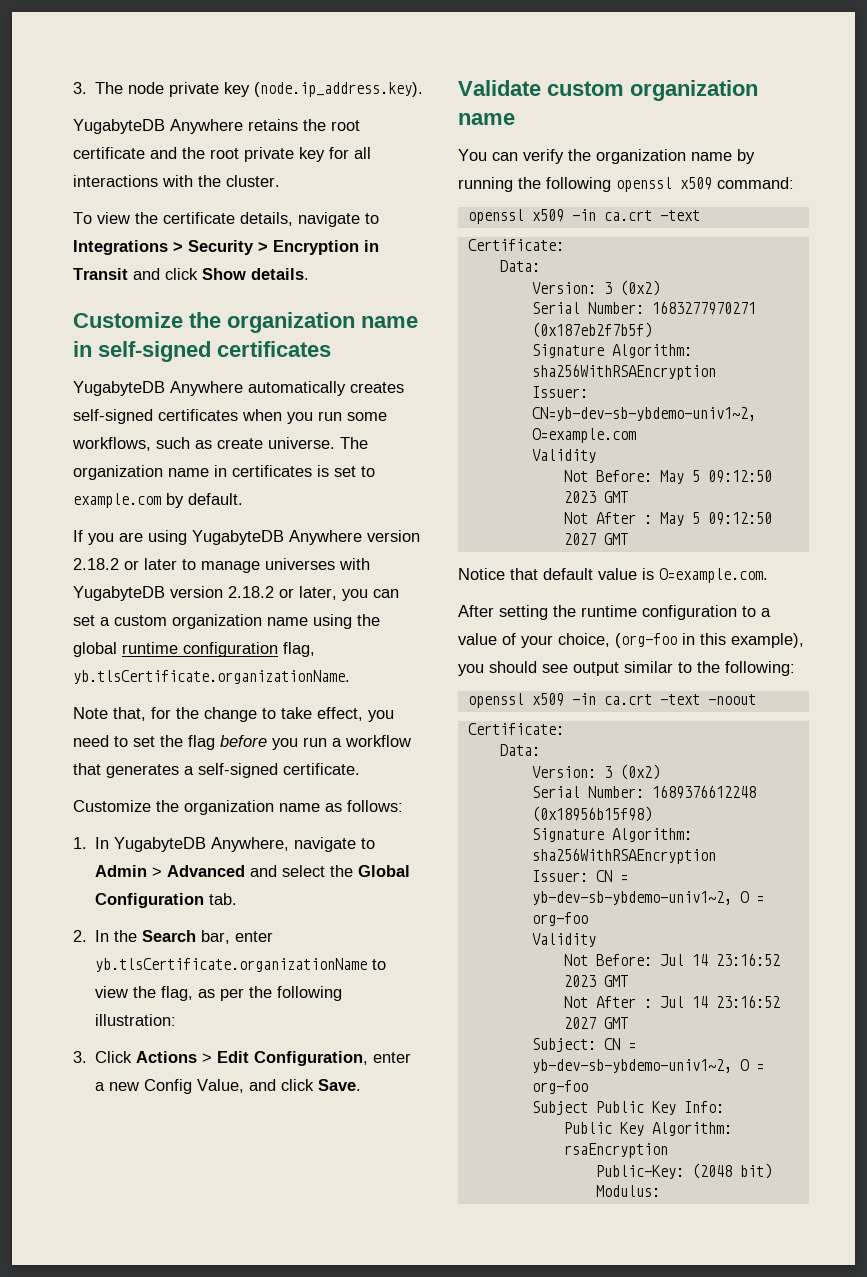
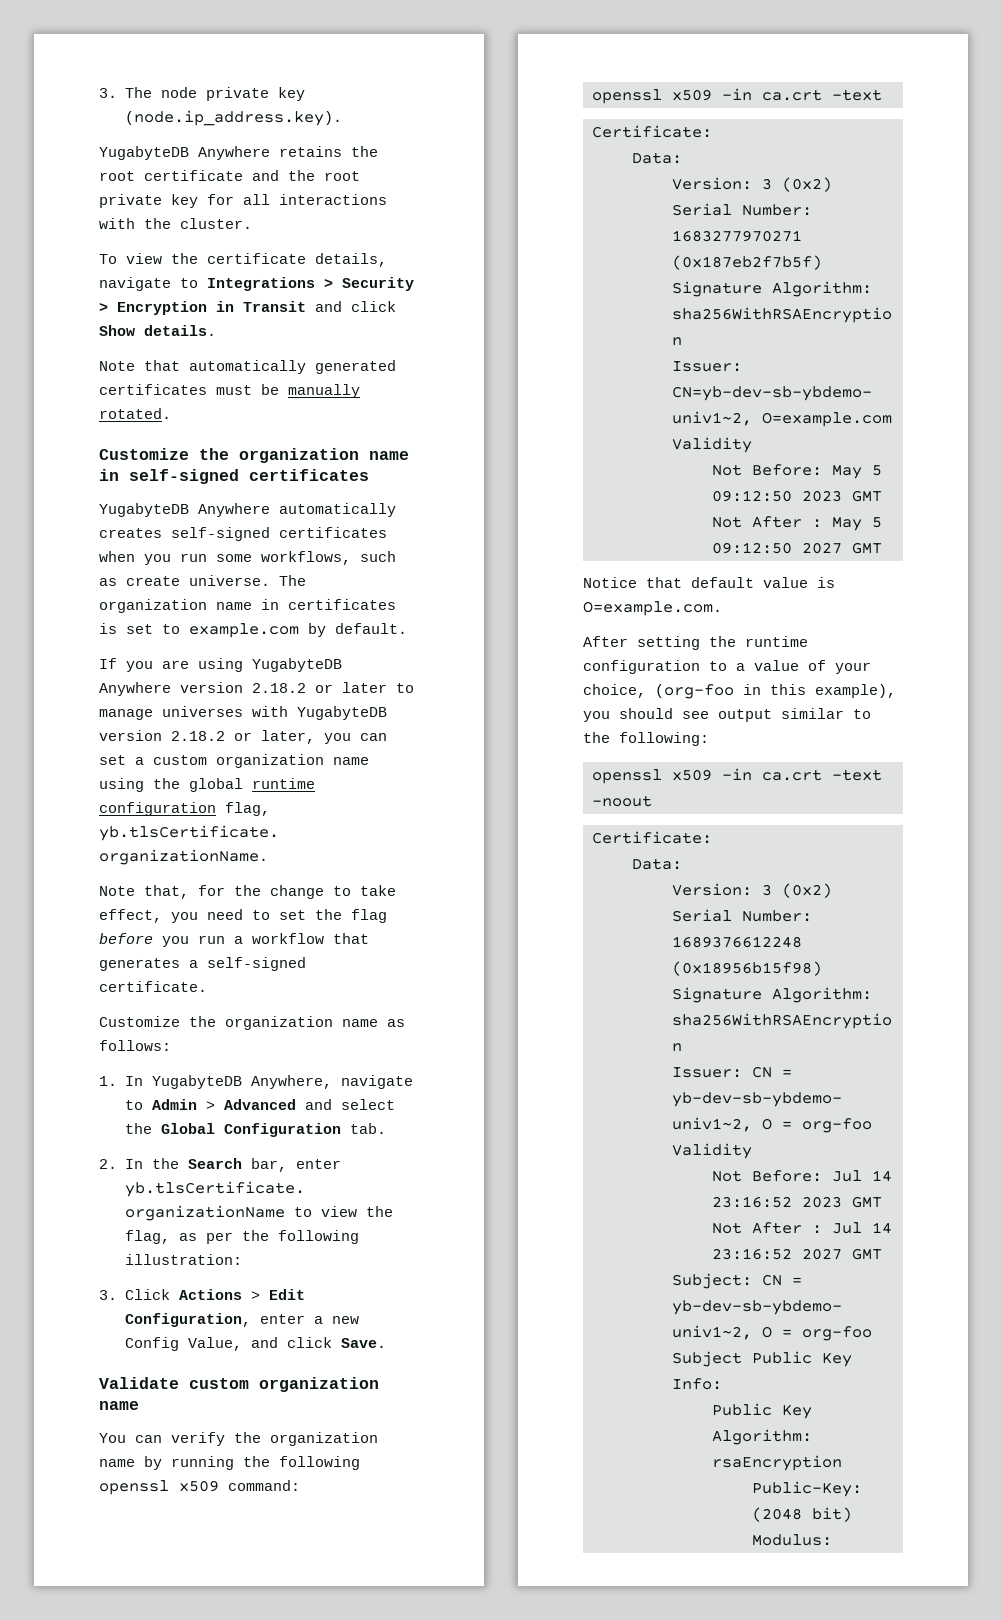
+ Note that automatically generated certificates must be manually rotated.

